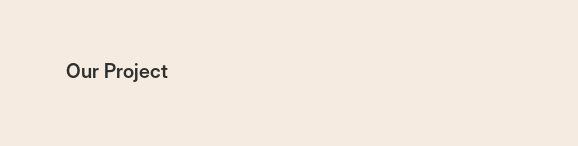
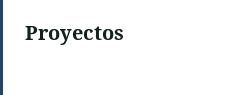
- Our Project
+ Proyectos

